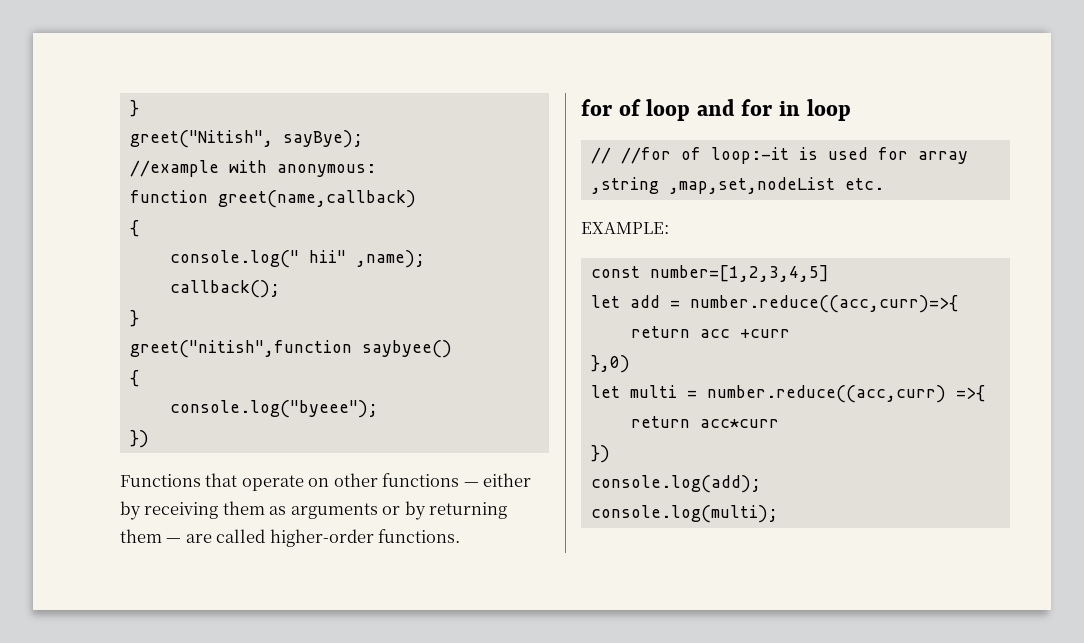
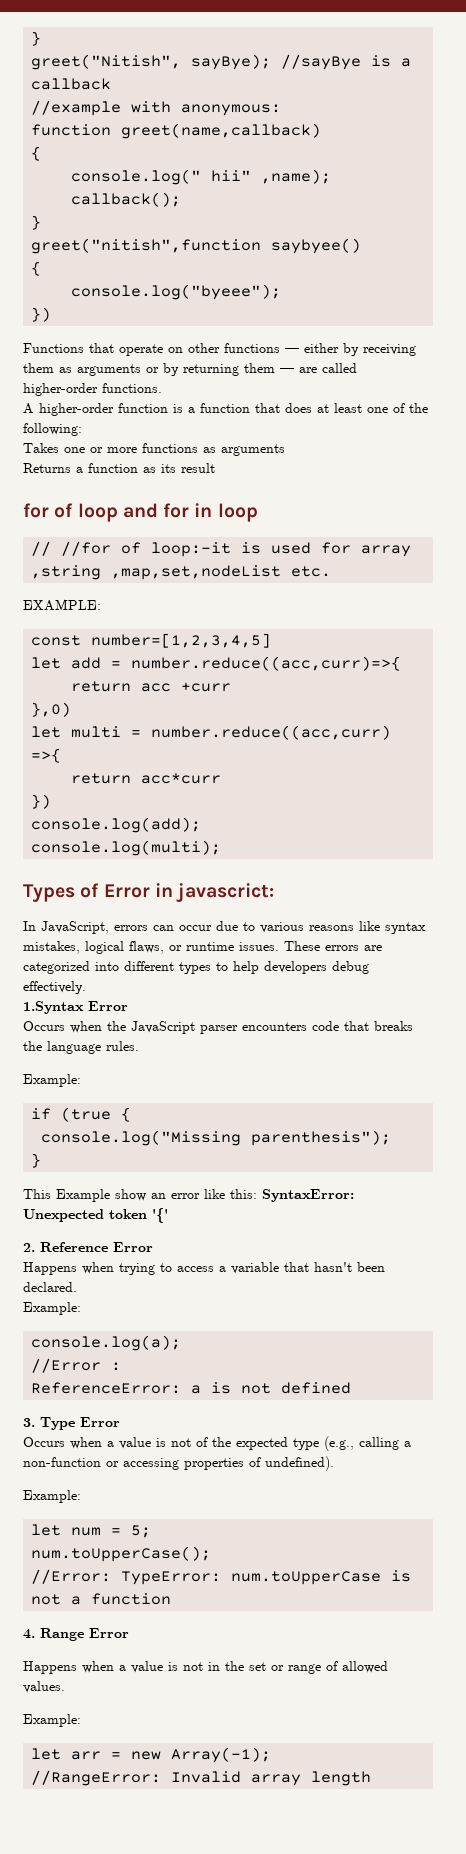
- greet("Nitish", sayBye);
+ greet("Nitish", sayBye); //sayBye is a callback
+ A higher-order function is a function that does at least one of the following:
+ Takes one or more functions as arguments
+ Returns a function as its result
+ Types of Error in javascrict:
+ In JavaScript, errors can occur due to various reasons like syntax mistakes, logical flaws, or runtime issues. These errors are categorized into different types to help developers debug effectively.
+ 1.Syntax Error
+ Occurs when the JavaScript parser encounters code that breaks the language rules.
+ Example:
+ if (true {
+ console.log("Missing parenthesis");
+ }
+ This Example show an error like this: SyntaxError: Unexpected token '{'
+ 2. Reference Error
+ Happens when trying to access a variable that hasn't been declared.
+ Example:
+ console.log(a);
+ //Error :
+ ReferenceError: a is not defined
+ 3. Type Error
+ Occurs when a value is not of the expected type (e.g., calling a non-function or accessing properties of undefined).
+ Example:
+ let num = 5;
+ num.toUpperCase();
+ //Error: TypeError: num.toUpperCase is not a function
+ 4. Range Error
+ Happens when a value is not in the set or range of allowed values.
+ Example:
+ let arr = new Array(-1);
+ //RangeError: Invalid array length

